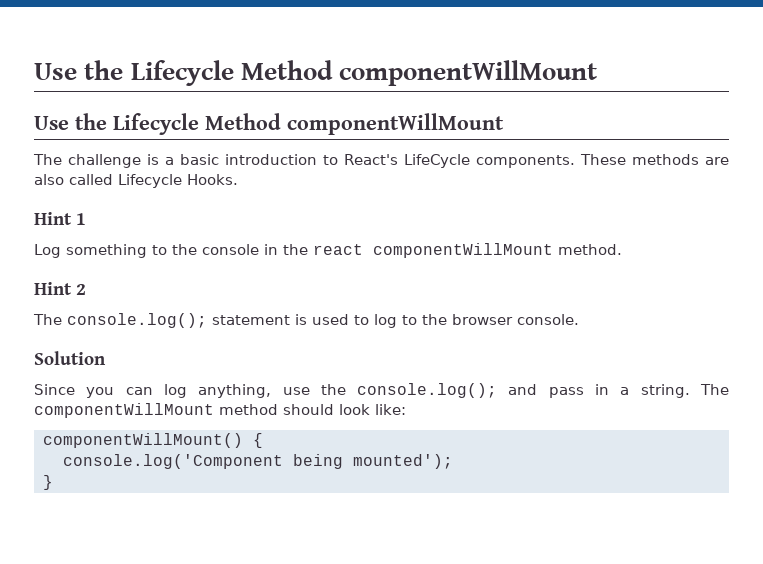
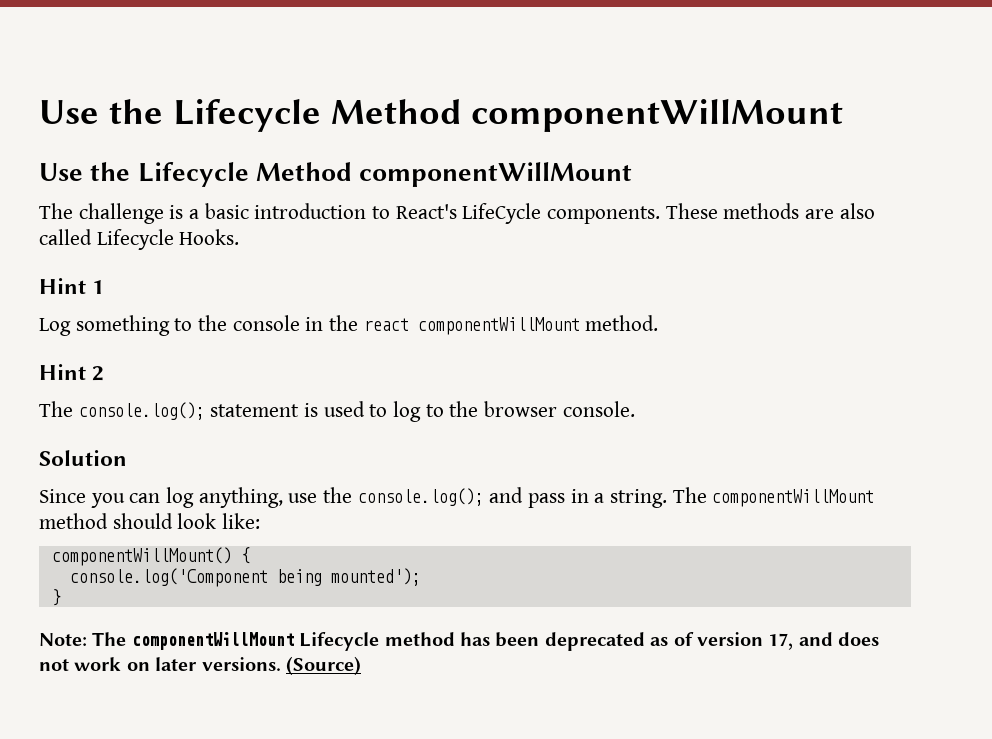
+ Note: The componentWillMount Lifecycle method has been deprecated as of version 17, and does not work on later versions. (Source)

